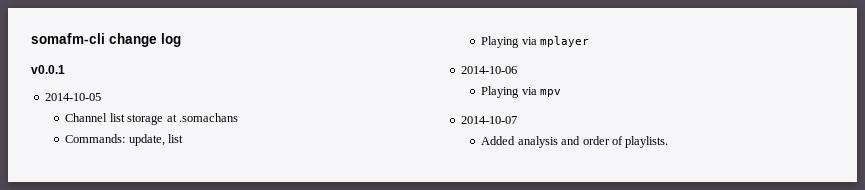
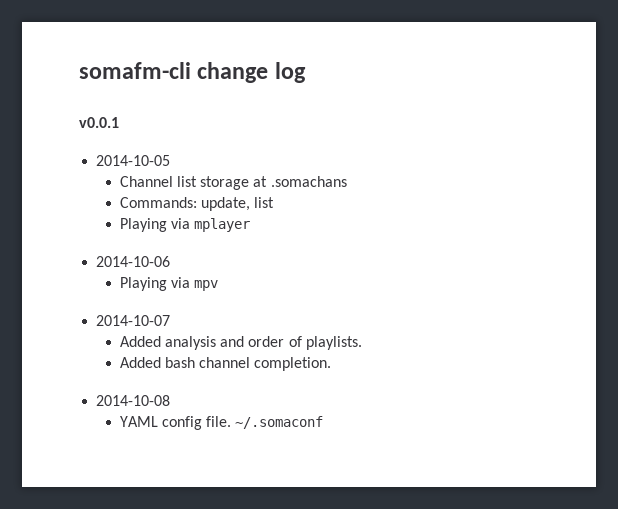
+ Added bash channel completion.
+ 2014-10-08
+ YAML config file. ~/.somaconf

